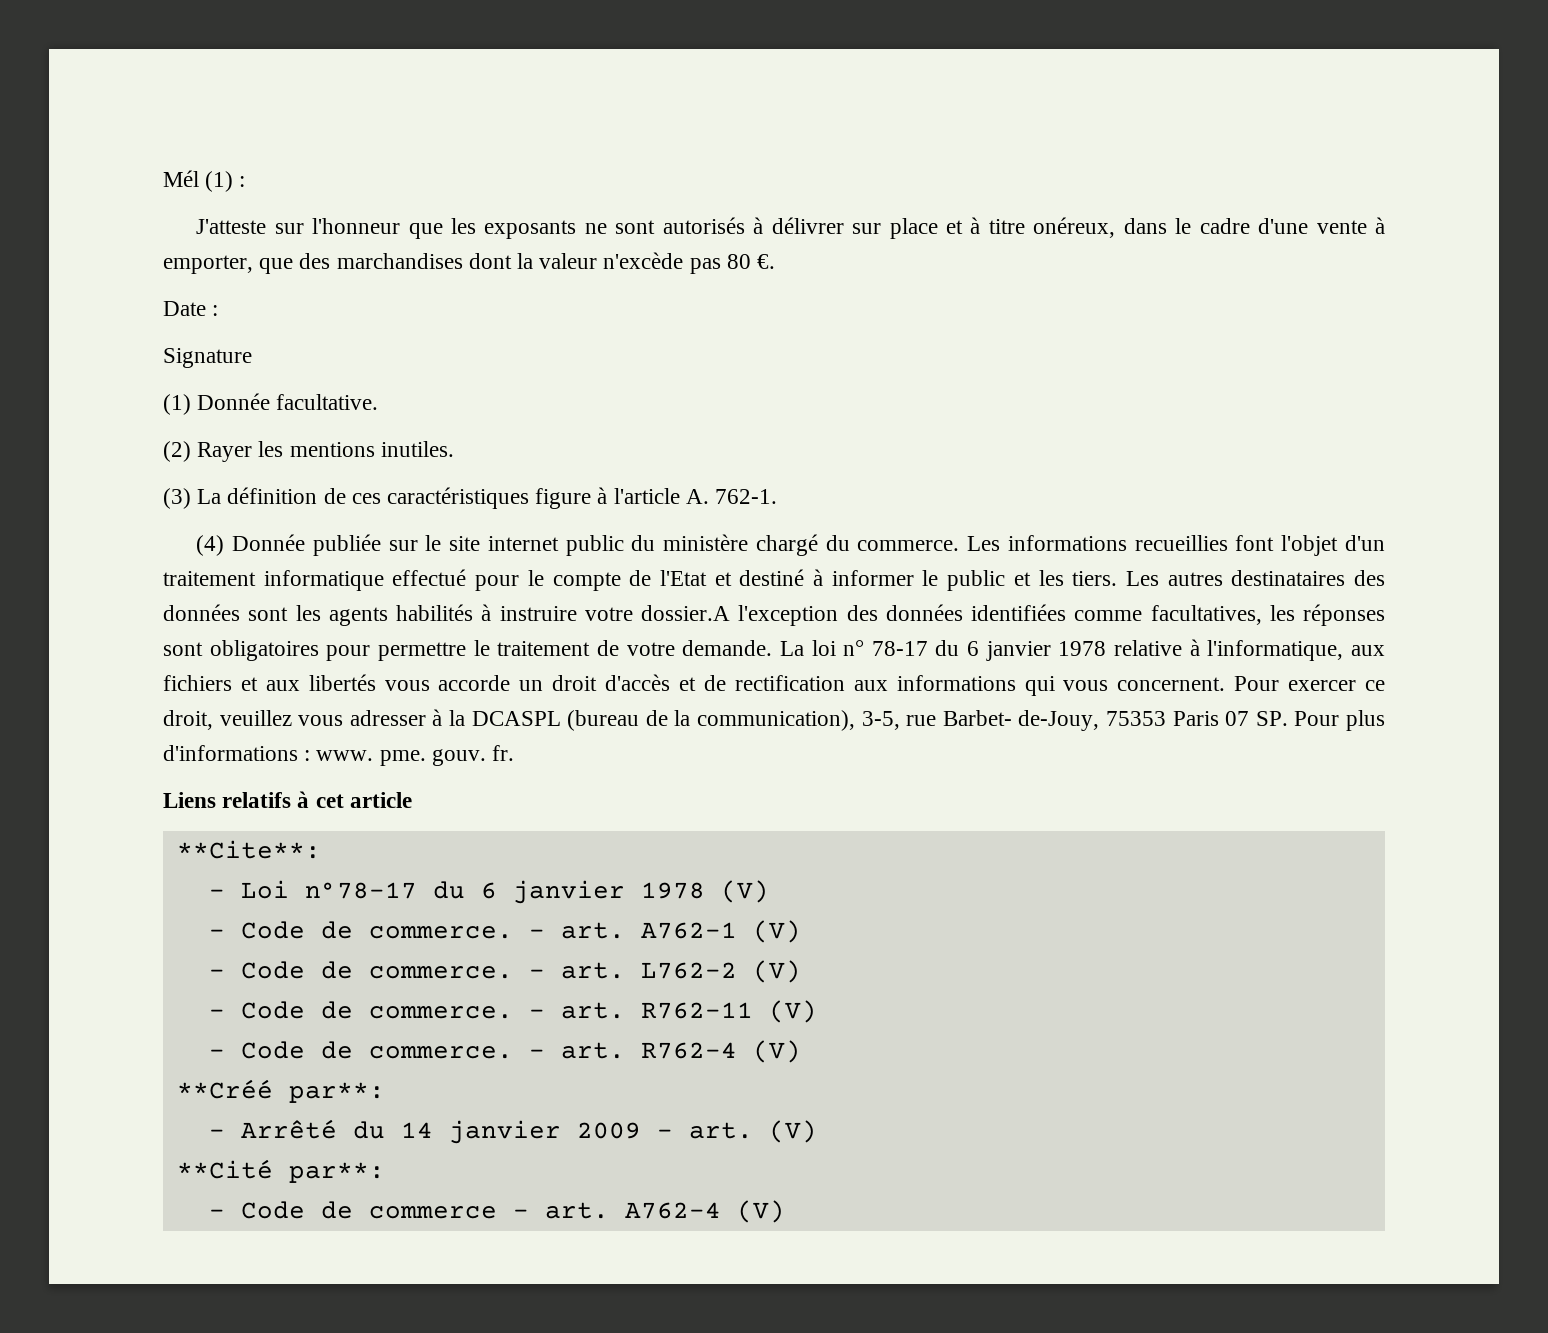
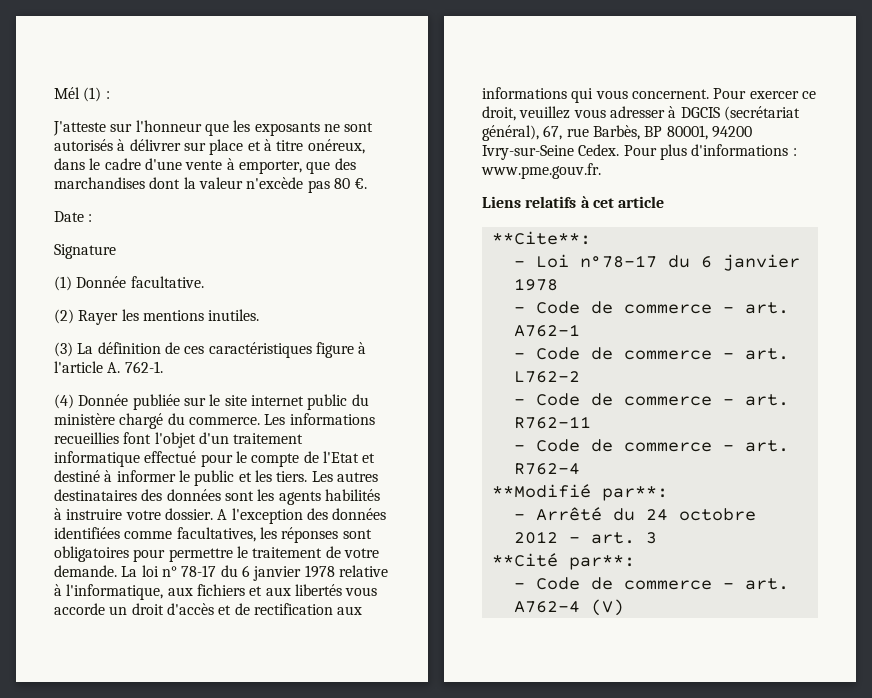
- Les autres destinataires des données sont les agents habilités à instruire votre dossier.A l'exception des données identifiées comme facultatives, les réponses sont obligatoires pour permettre le traitement de votre demande.
+ Les autres destinataires des données sont les agents habilités à instruire votre dossier. A l'exception des données identifiées comme facultatives, les réponses sont obligatoires pour permettre le traitement de votre demande.
- Pour exercer ce droit, veuillez vous adresser à la DCASPL (bureau de la communication), 3-5, rue Barbet- de-Jouy, 75353 Paris 07 SP. Pour plus d'informations : www. pme. gouv. fr.
+ Pour exercer ce droit, veuillez vous adresser à DGCIS (secrétariat général), 67, rue Barbès, BP 80001, 94200 Ivry-sur-Seine Cedex. Pour plus d'informations : www.pme.gouv.fr.
- - Loi n°78-17 du 6 janvier 1978 (V)
- - Code de commerce. - art. A762-1 (V)
- - Code de commerce. - art. L762-2 (V)
- - Code de commerce. - art. R762-11 (V)
- - Code de commerce. - art. R762-4 (V)
- **Créé par**:
+ - Loi n°78-17 du 6 janvier 1978
+ - Code de commerce - art. A762-1
+ - Code de commerce - art. L762-2
+ - Code de commerce - art. R762-11
+ - Code de commerce - art. R762-4
+ **Modifié par**:
- - Arrêté du 14 janvier 2009 - art. (V)
+ - Arrêté du 24 octobre 2012 - art. 3

